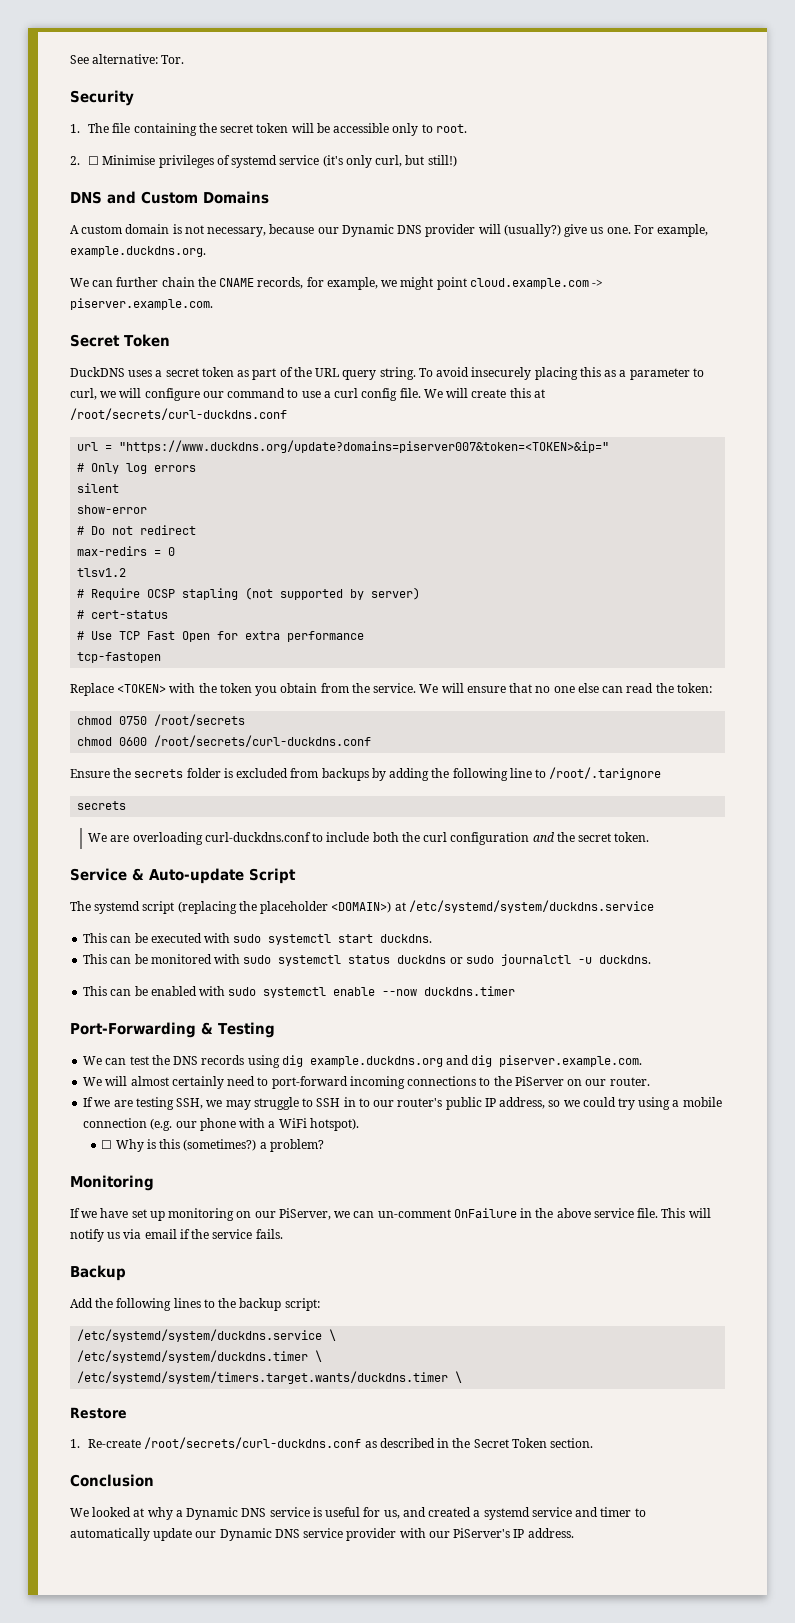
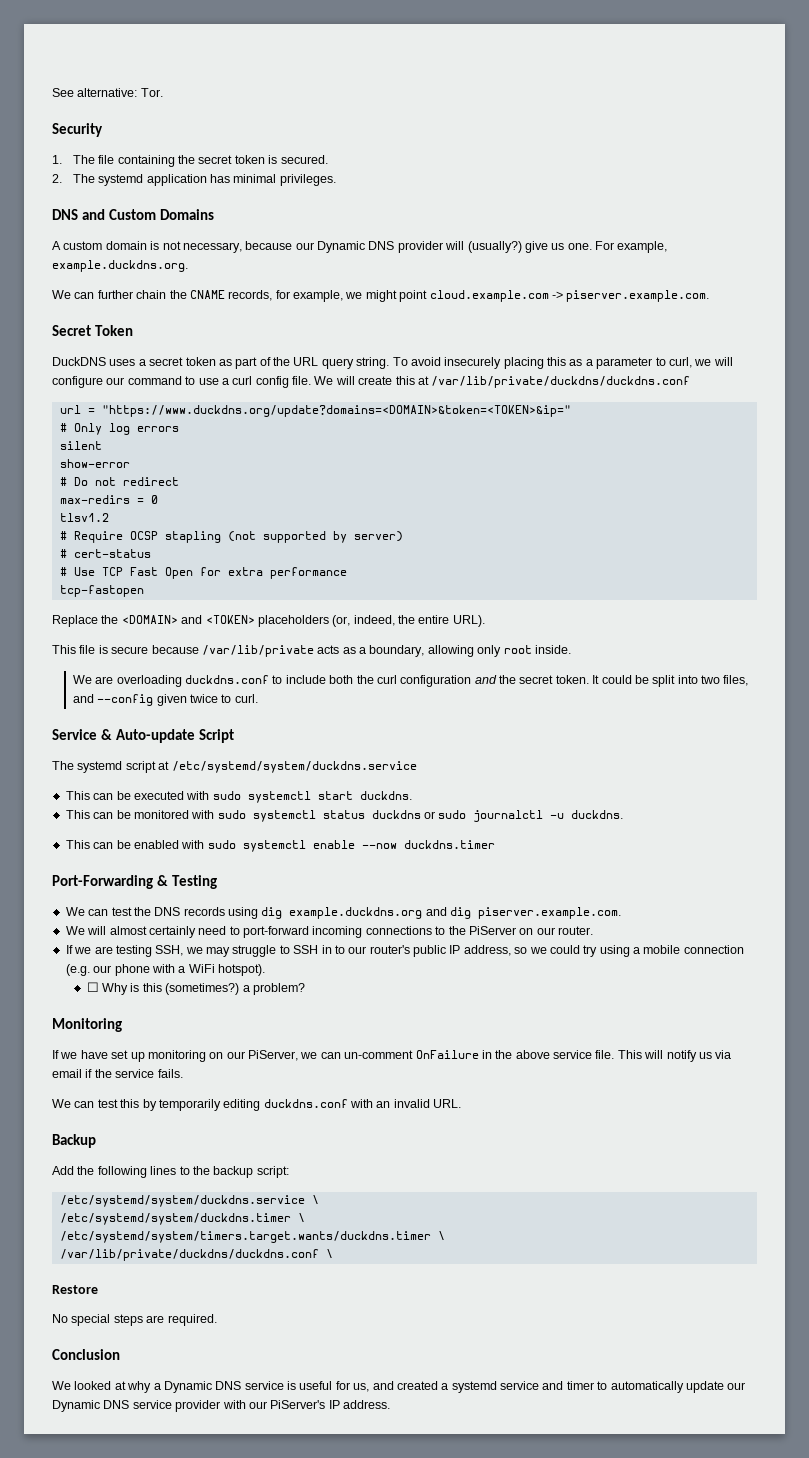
- 1. The file containing the secret token will be accessible only to root.
- 2. ☐ Minimise privileges of systemd service (it's only curl, but still!)
+ 1. The file containing the secret token is secured.
+ 2. The systemd application has minimal privileges.
- We will create this at /root/secrets/curl-duckdns.conf
+ We will create this at /var/lib/private/duckdns/duckdns.conf
- url = "https://www.duckdns.org/update?domains=piserver007&token=<TOKEN>&ip="
+ url = "https://www.duckdns.org/update?domains=<DOMAIN>&token=<TOKEN>&ip="
- Replace <TOKEN> with the token you obtain from the service. We will ensure that no one else can read the token:
- chmod 0750 /root/secrets
- chmod 0600 /root/secrets/curl-duckdns.conf
- Ensure the secrets folder is excluded from backups by adding the following line to /root/.tarignore
- secrets
+ Replace the <DOMAIN> and <TOKEN> placeholders (or, indeed, the entire URL).
+ This file is secure because /var/lib/private acts as a boundary, allowing only root inside.
- We are overloading curl-duckdns.conf to include both the curl configuration and the secret token.
+ We are overloading duckdns.conf to include both the curl configuration and the secret token. It could be split into two files, and --config given twice to curl.
- The systemd script (replacing the placeholder <DOMAIN>) at /etc/systemd/system/duckdns.service
+ The systemd script at /etc/systemd/system/duckdns.service
+ We can test this by temporarily editing duckdns.conf with an invalid URL.
+ /var/lib/private/duckdns/duckdns.conf \
- 1. Re-create /root/secrets/curl-duckdns.conf as described in the Secret Token section.
+ No special steps are required.

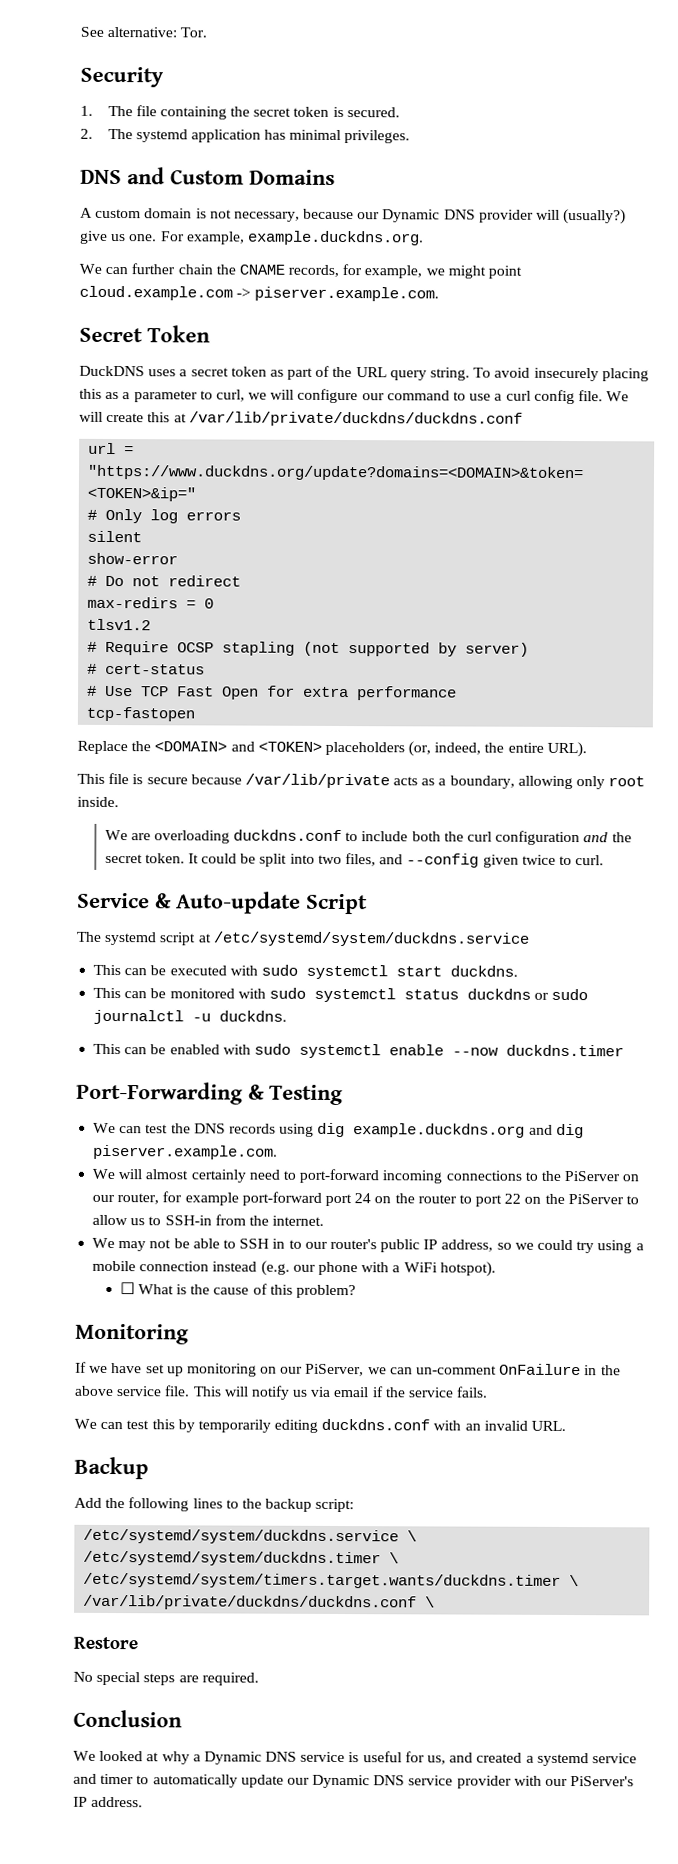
- We will almost certainly need to port-forward incoming connections to the PiServer on our router.
- If we are testing SSH, we may struggle to SSH in to our router's public IP address, so we could try using a mobile connection (e.g. our phone with a WiFi hotspot).
+ We will almost certainly need to port-forward incoming connections to the PiServer on our router, for example port-forward port 24 on the router to port 22 on the PiServer to allow us to SSH-in from the internet.
+ We may not be able to SSH in to our router's public IP address, so we could try using a mobile connection instead (e.g. our phone with a WiFi hotspot).
- ☐ Why is this (sometimes?) a problem?
+ ☐ What is the cause of this problem?

